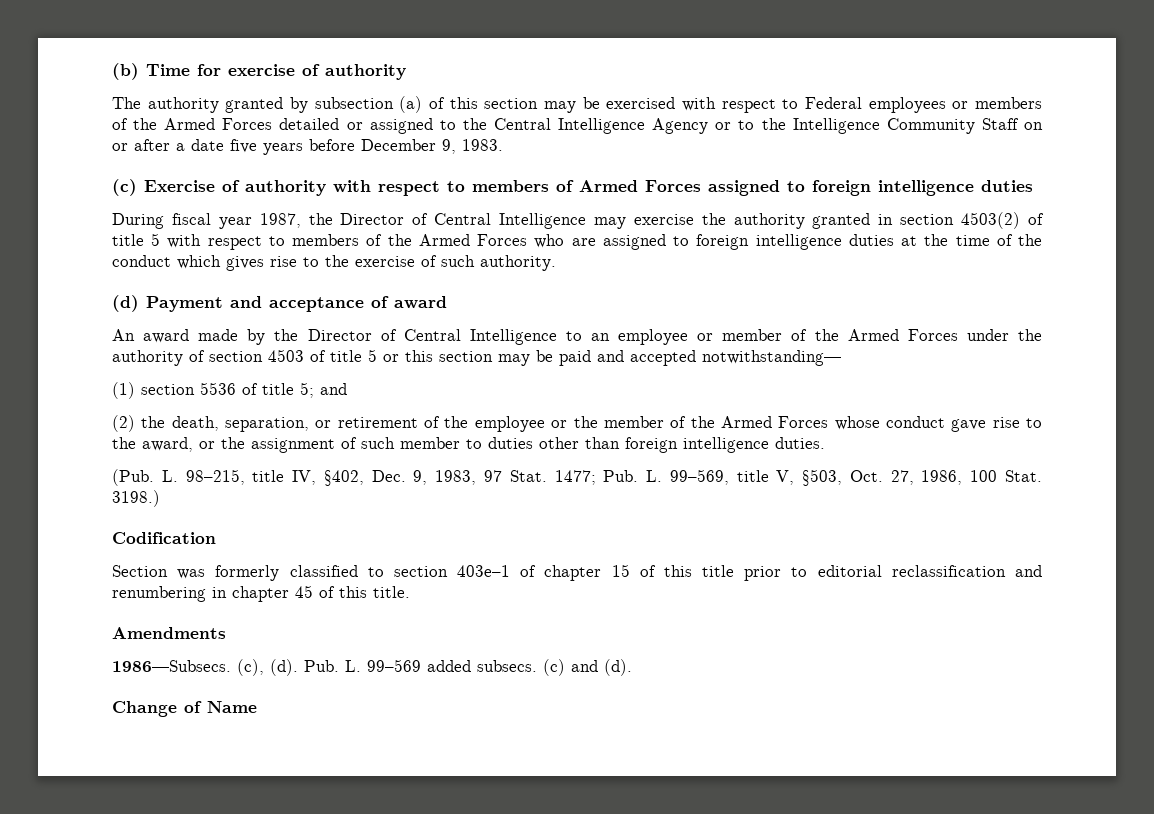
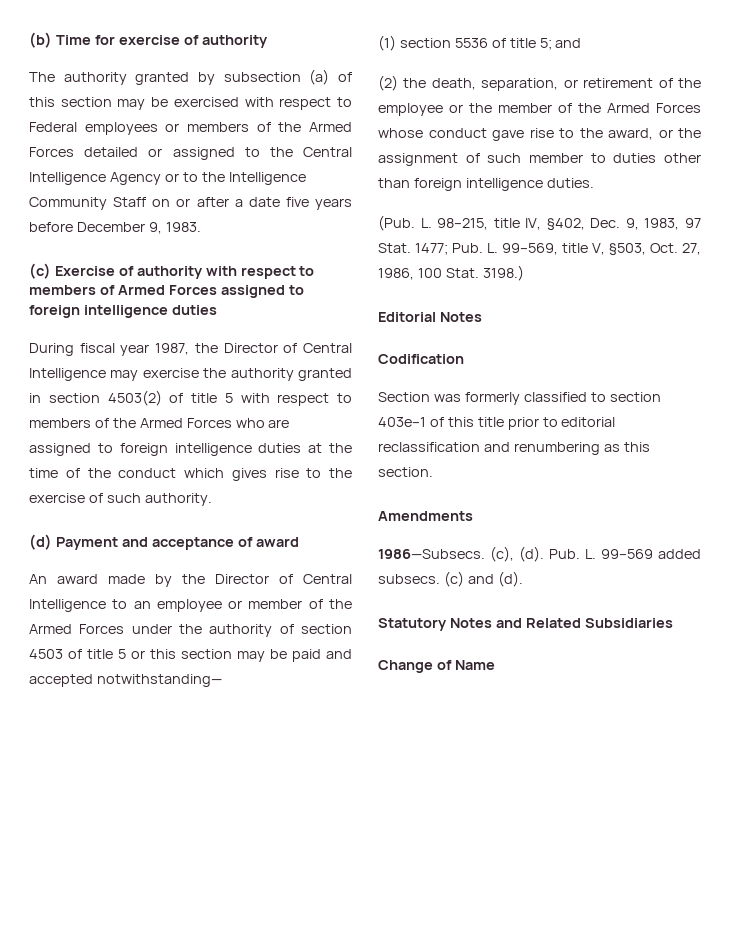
+ Editorial Notes
- Section was formerly classified to section 403e–1 of chapter 15 of this title prior to editorial reclassification and renumbering in chapter 45 of this title.
+ Section was formerly classified to section 403e–1 of this title prior to editorial reclassification and renumbering as this section.
+ Statutory Notes and Related Subsidiaries

